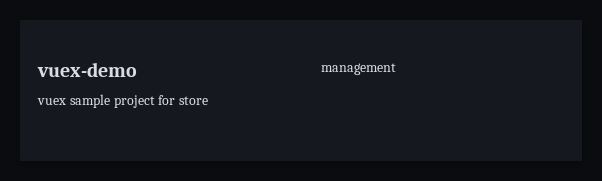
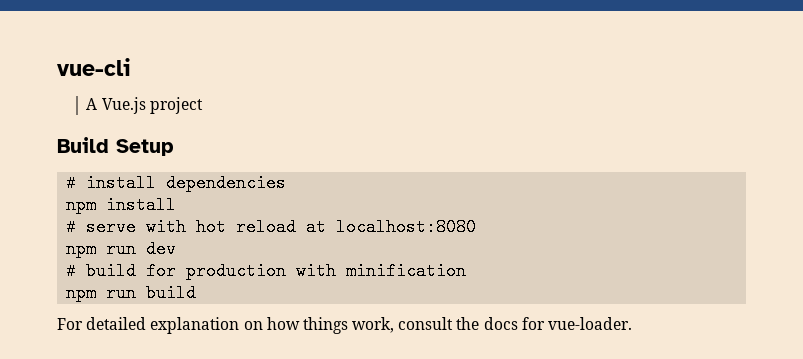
- vuex-demo
- vuex sample project for store management
+ vue-cli
+ A Vue.js project
+ Build Setup
+ # install dependencies
+ npm install
+ # serve with hot reload at localhost:8080
+ npm run dev
+ # build for production with minification
+ npm run build
+ For detailed explanation on how things work, consult the docs for vue-loader.

